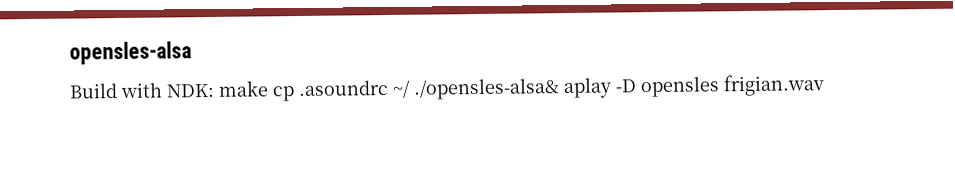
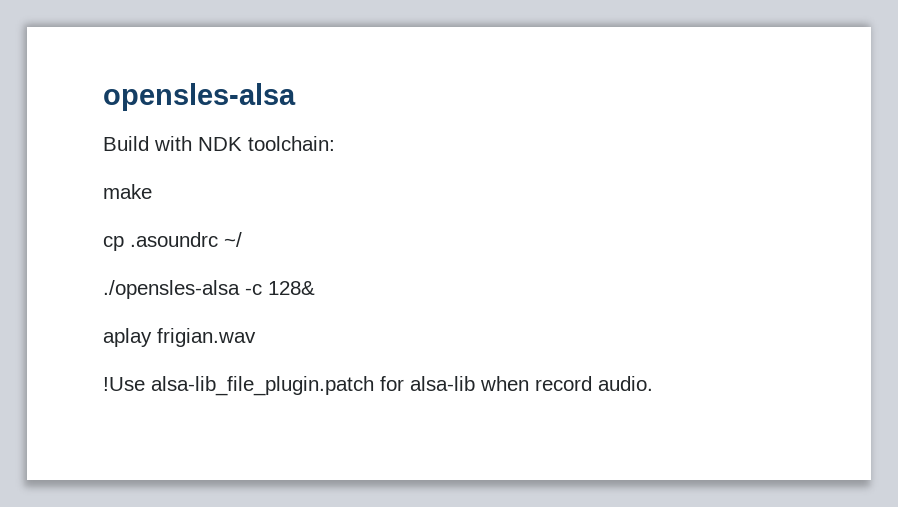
- Build with NDK: make cp .asoundrc ~/ ./opensles-alsa& aplay -D opensles frigian.wav
+ Build with NDK toolchain:
+ make
+ cp .asoundrc ~/
+ ./opensles-alsa -c 128&
+ aplay frigian.wav
+ !Use alsa-lib_file_plugin.patch for alsa-lib when record audio.

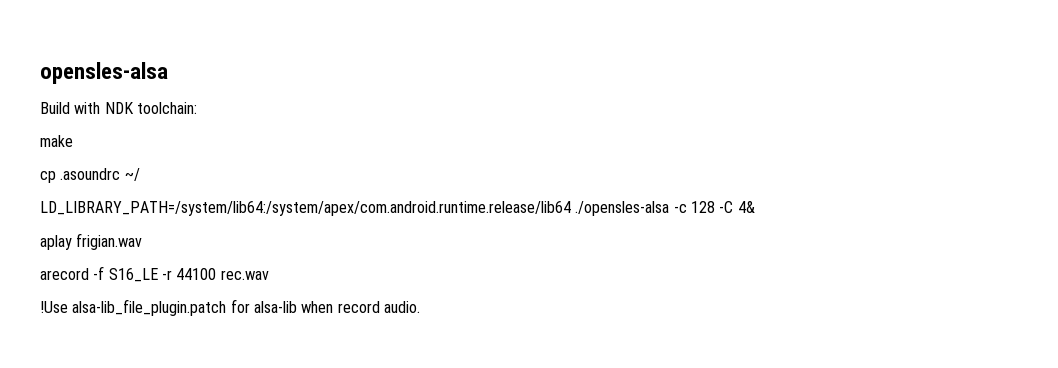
- ./opensles-alsa -c 128&
+ LD_LIBRARY_PATH=/system/lib64:/system/apex/com.android.runtime.release/lib64 ./opensles-alsa -c 128 -C 4&
+ arecord -f S16_LE -r 44100 rec.wav

